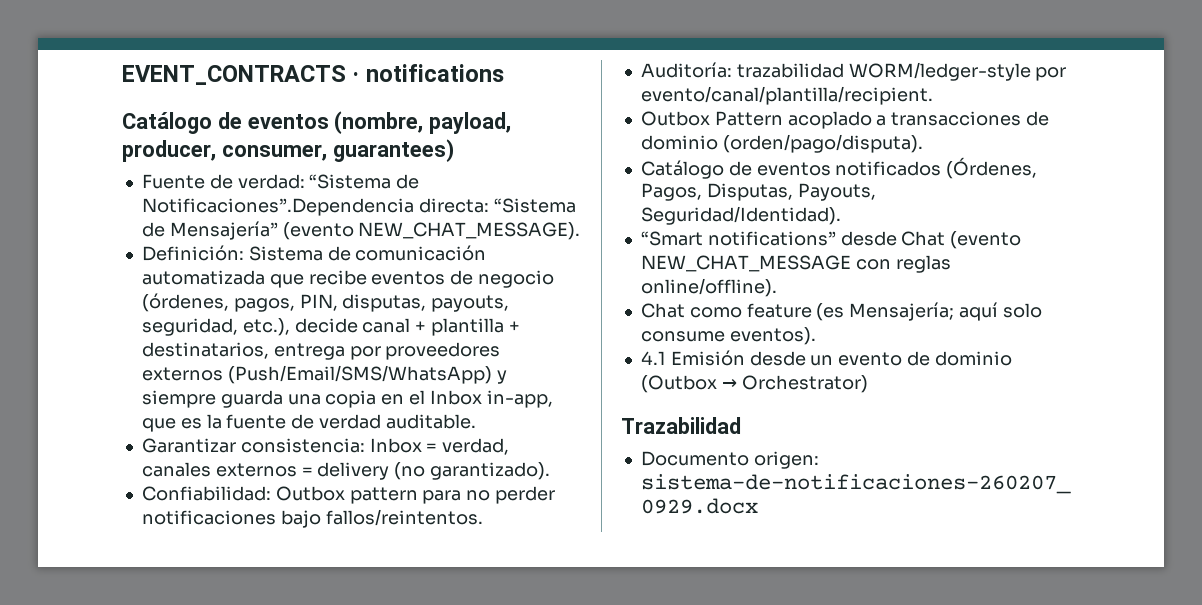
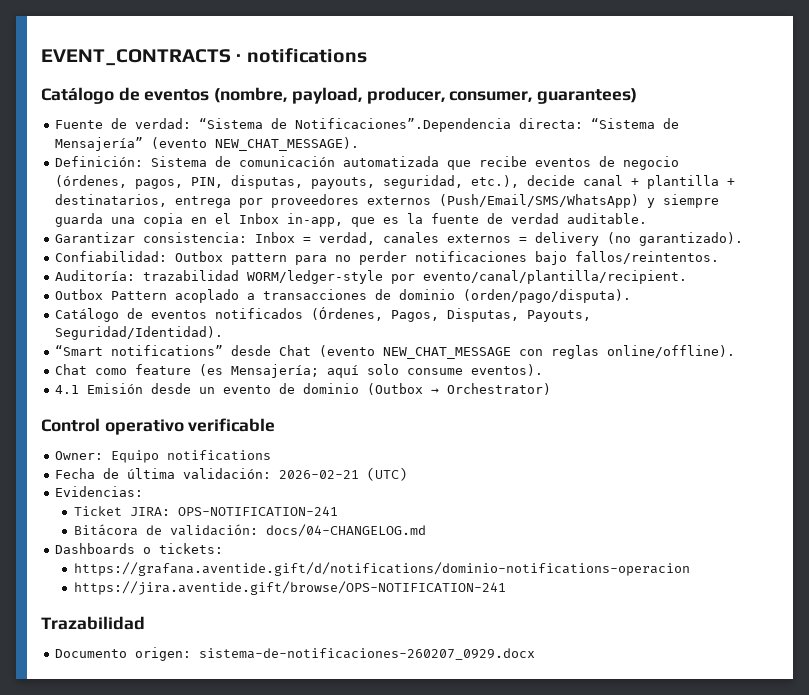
+ Control operativo verificable
+ Owner: Equipo notifications
+ Fecha de última validación: 2026-02-21 (UTC)
+ Evidencias:
+ Ticket JIRA: OPS-NOTIFICATION-241
+ Bitácora de validación: docs/04-CHANGELOG.md
+ Dashboards o tickets:
+ https://grafana.aventide.gift/d/notifications/dominio-notifications-operacion
+ https://jira.aventide.gift/browse/OPS-NOTIFICATION-241

